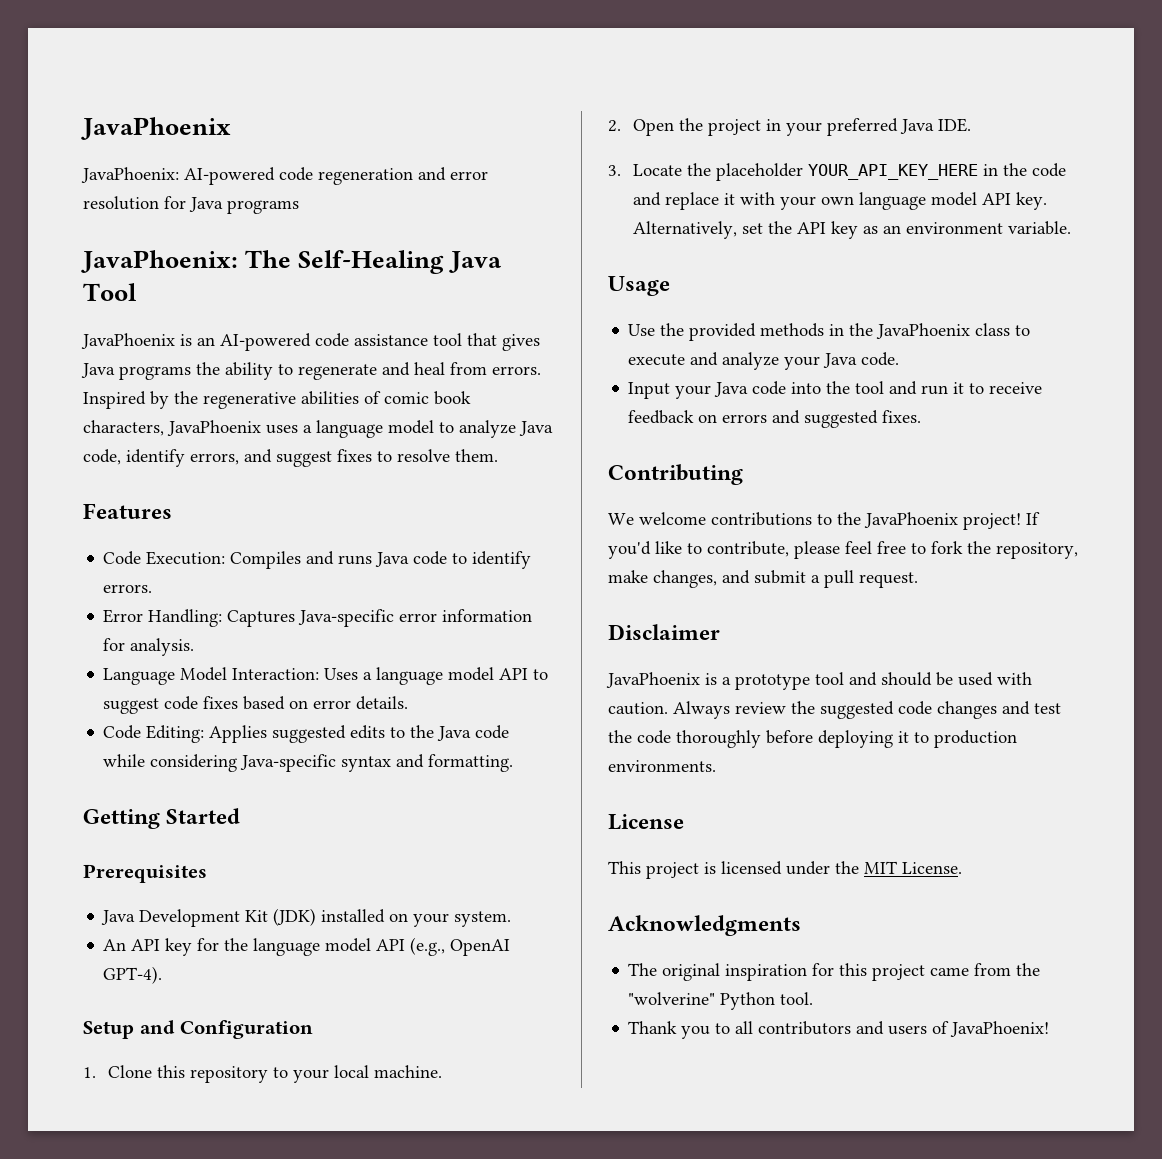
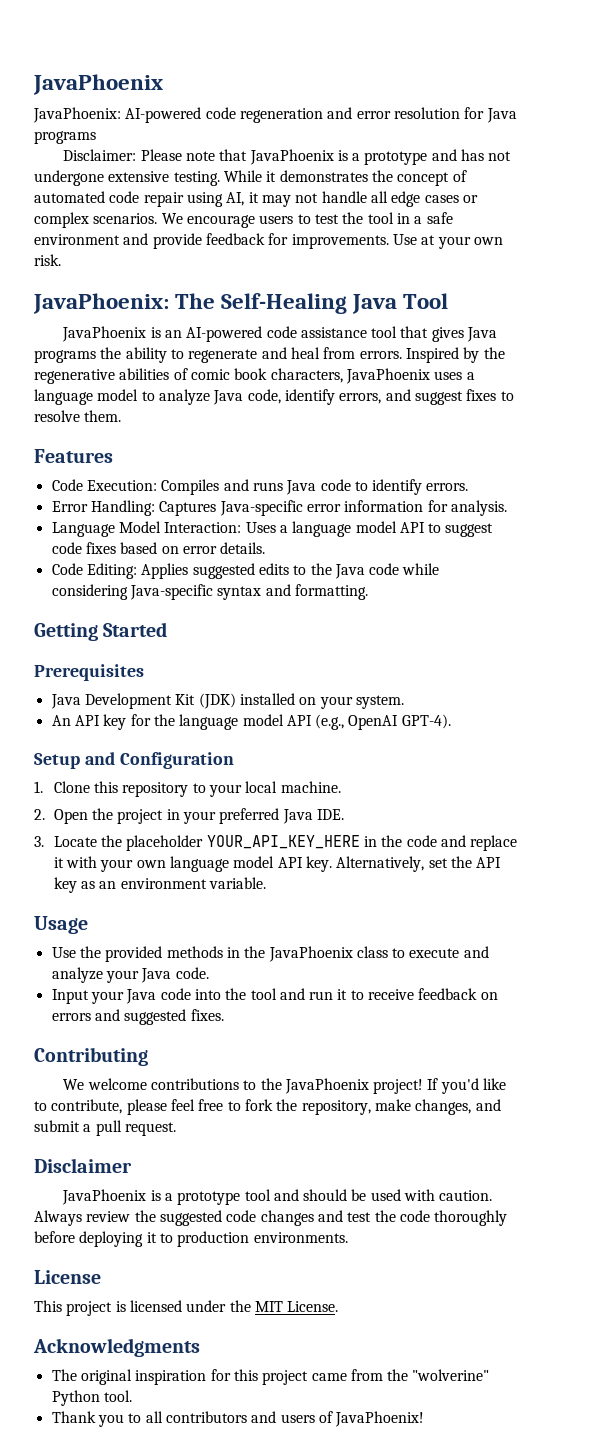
+ Disclaimer: Please note that JavaPhoenix is a prototype and has not undergone extensive testing. While it demonstrates the concept of automated code repair using AI, it may not handle all edge cases or complex scenarios. We encourage users to test the tool in a safe environment and provide feedback for improvements. Use at your own risk.

